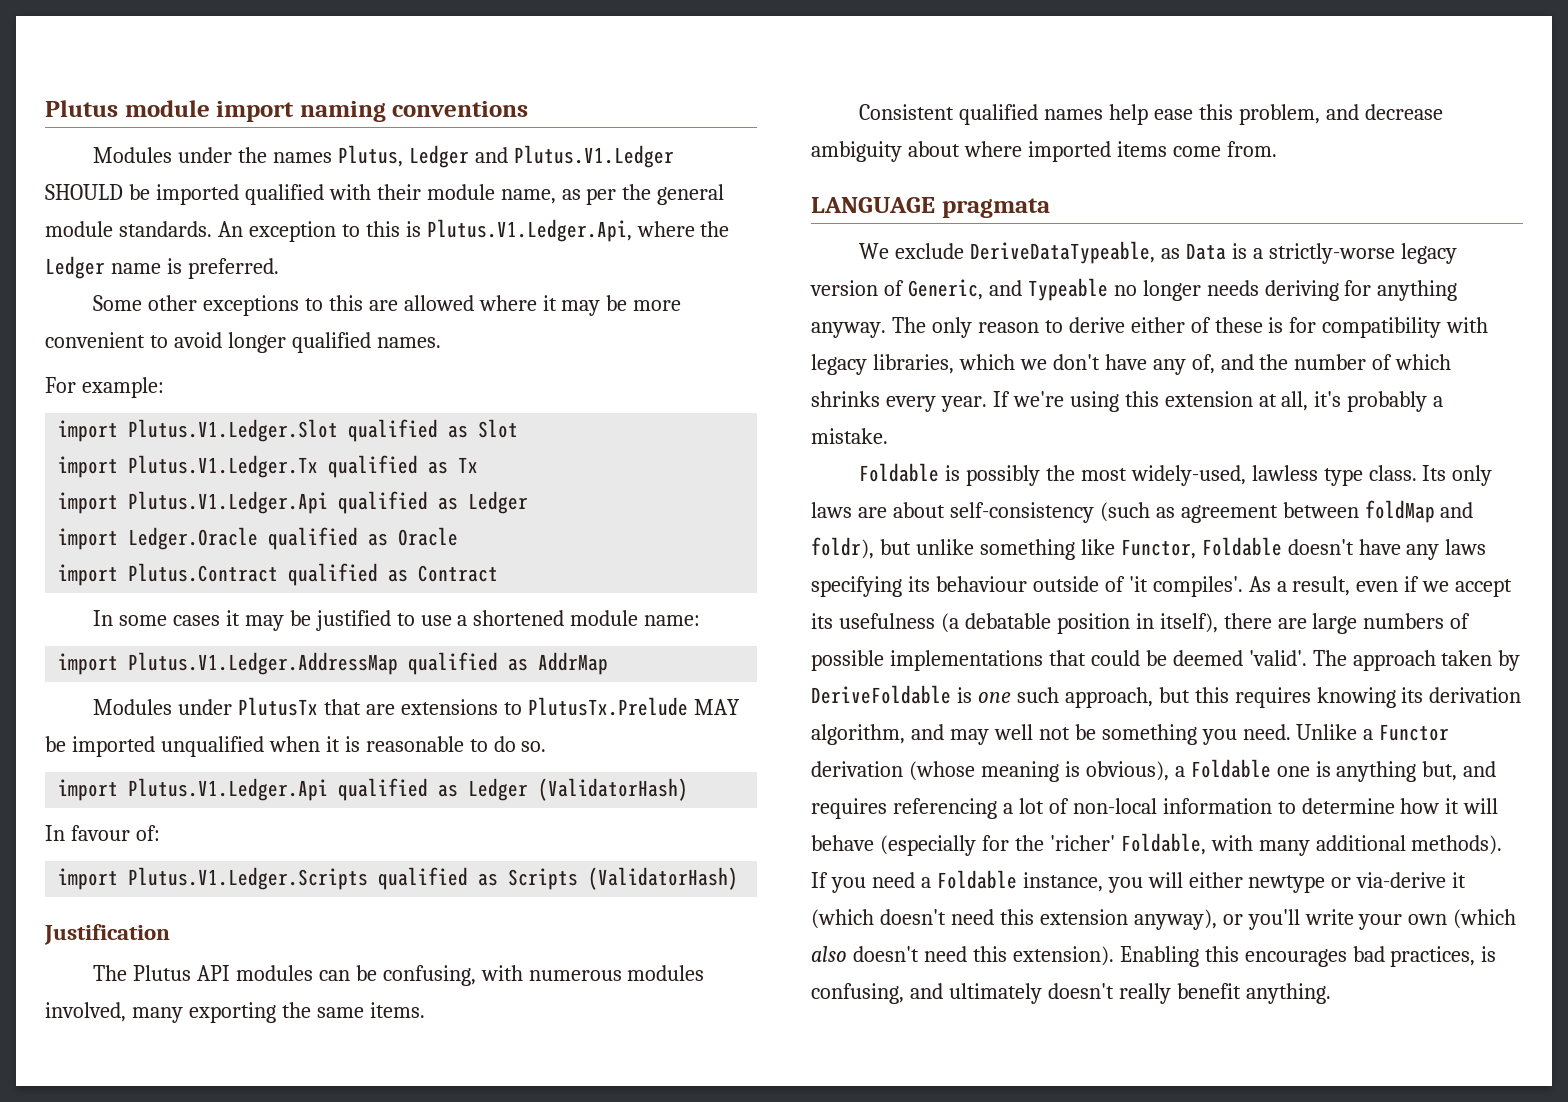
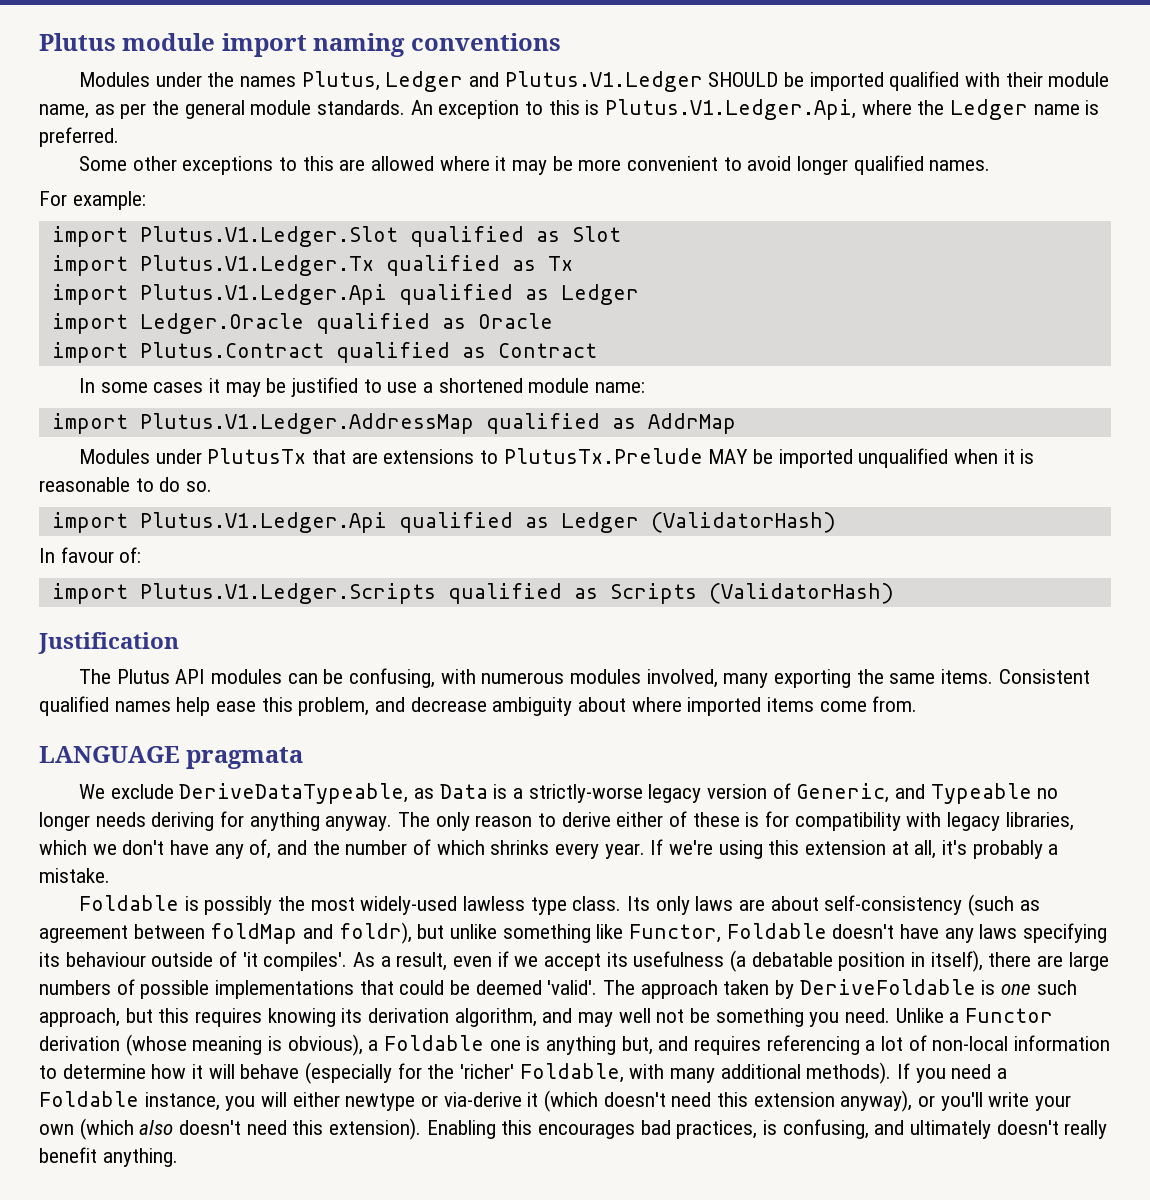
- The Plutus API modules can be confusing, with numerous modules involved, many exporting the same items.
- Consistent qualified names help ease this problem, and decrease ambiguity about where imported items come from.
+ The Plutus API modules can be confusing, with numerous modules involved, many exporting the same items. Consistent qualified names help ease this problem, and decrease ambiguity about where imported items come from.
- Foldable is possibly the most widely-used, lawless type class.
+ Foldable is possibly the most widely-used lawless type class.

